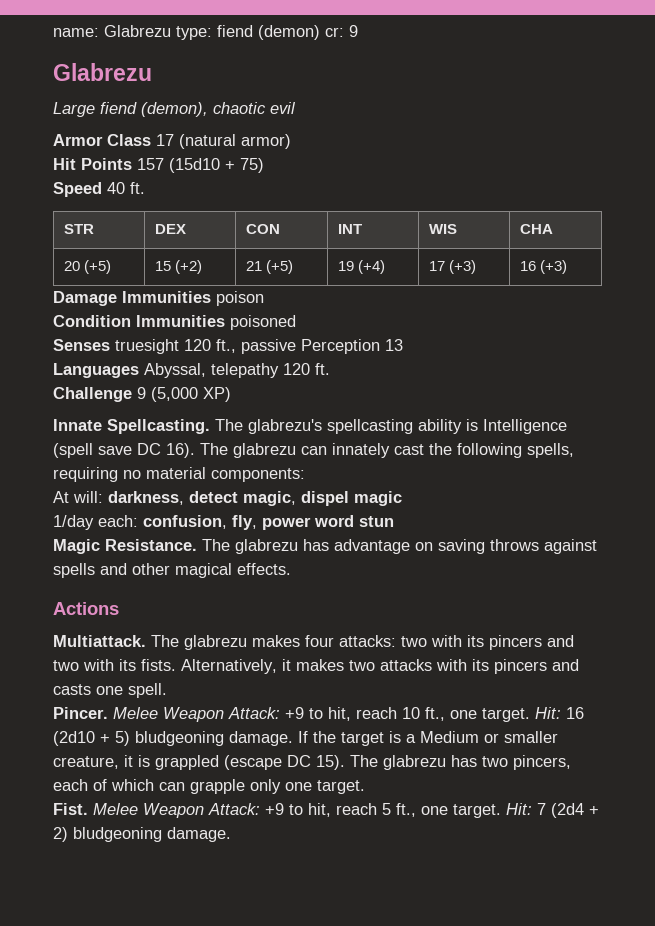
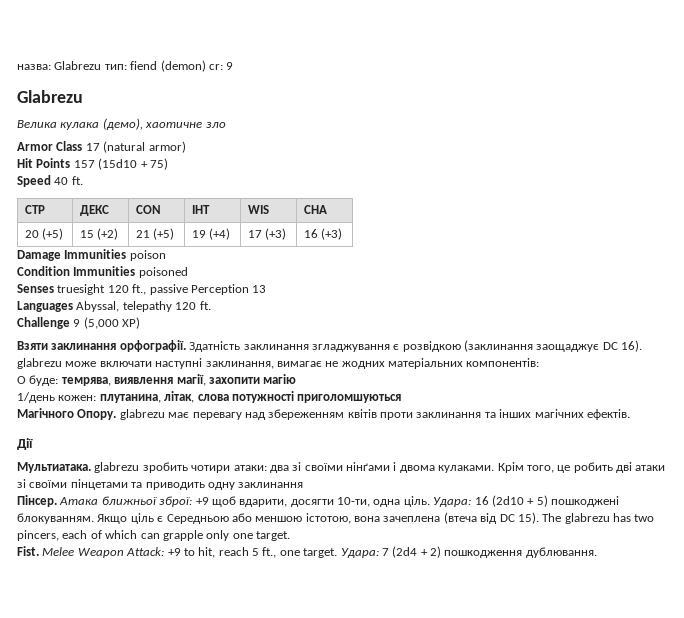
- name: Glabrezu type: fiend (demon) cr: 9
+ назва: Glabrezu тип: fiend (demon) cr: 9
- Large fiend (demon), chaotic evil
+ Велика кулака (демо), хаотичне зло
- STR | DEX | CON | INT | WIS | CHA
+ СТР | ДЕКС | CON | ІНТ | WIS | CHA
- Innate Spellcasting. The glabrezu's spellcasting ability is Intelligence (spell save DC 16). The glabrezu can innately cast the following spells, requiring no material components:
- At will: darkness, detect magic, dispel magic
- 1/day each: confusion, fly, power word stun
- Magic Resistance. The glabrezu has advantage on saving throws against spells and other magical effects.
- Actions
- Multiattack. The glabrezu makes four attacks: two with its pincers and two with its fists. Alternatively, it makes two attacks with its pincers and casts one spell.
- Pincer. Melee Weapon Attack: +9 to hit, reach 10 ft., one target. Hit: 16 (2d10 + 5) bludgeoning damage. If the target is a Medium or smaller creature, it is grappled (escape DC 15).
+ Взяти заклинання орфографії. Здатність заклинання згладжування є розвідкою (заклинання заощаджує DC 16). glabrezu може включати наступні заклинання, вимагає не жодних матеріальних компонентів:
+ О буде: темрява, виявлення магії, захопити магію
+ 1/день кожен: плутанина, літак, слова потужності приголомшуються
+ Магічного Опору. glabrezu має перевагу над збереженням квітів проти заклинання та інших магічних ефектів.
+ Дії
+ Мультиатака. glabrezu зробить чотири атаки: два зі своїми нінґами і двома кулаками. Крім того, це робить дві атаки зі своїми пінцетами та приводить одну заклинання
+ Пінсер. Атака ближньої зброї: +9 щоб вдарити, досягти 10-ти, одна ціль. Удара: 16 (2d10 + 5) пошкоджені блокуванням. Якщо ціль є Середньою або меншою істотою, вона зачеплена (втеча від DC 15).
- Hit: 7 (2d4 + 2) bludgeoning damage.
+ Удара: 7 (2d4 + 2) пошкодження дублювання.

